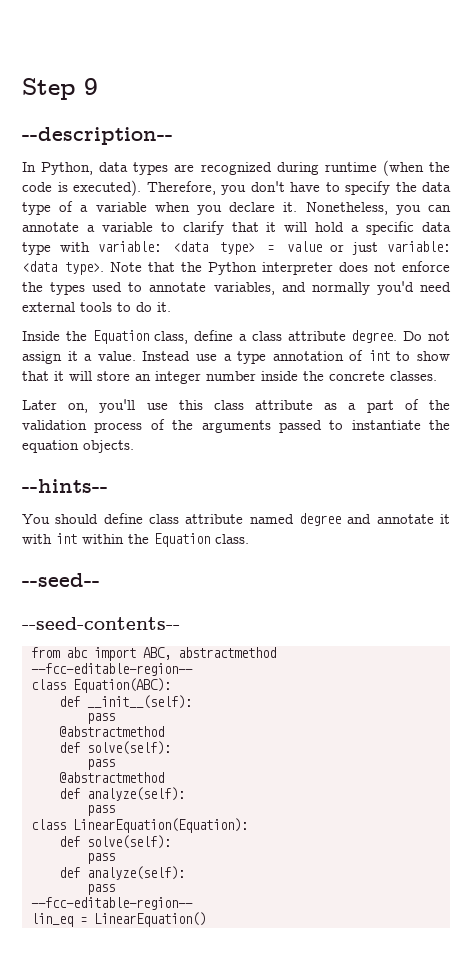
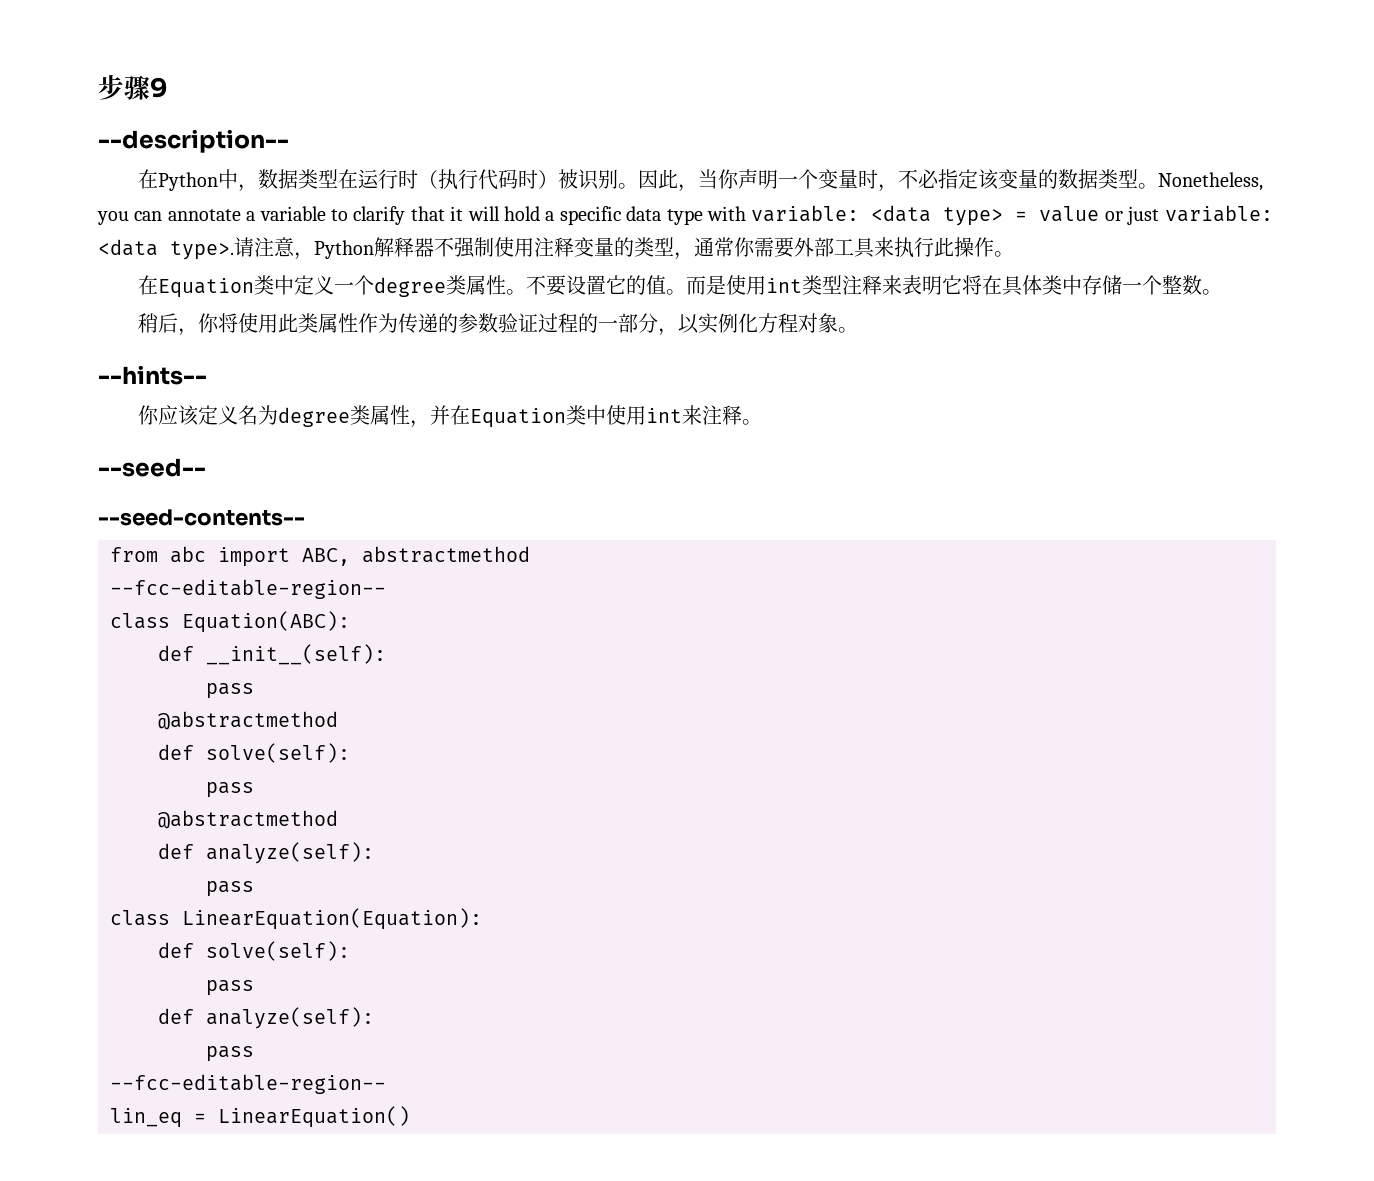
- Step 9
+ 步骤9
- In Python, data types are recognized during runtime (when the code is executed). Therefore, you don't have to specify the data type of a variable when you declare it.
+ 在Python中，数据类型在运行时（执行代码时）被识别。因此，当你声明一个变量时，不必指定该变量的数据类型。
- Note that the Python interpreter does not enforce the types used to annotate variables, and normally you'd need external tools to do it.
- Inside the Equation class, define a class attribute degree. Do not assign it a value. Instead use a type annotation of int to show that it will store an integer number inside the concrete classes.
- Later on, you'll use this class attribute as a part of the validation process of the arguments passed to instantiate the equation objects.
+ 请注意，Python解释器不强制使用注释变量的类型，通常你需要外部工具来执行此操作。
+ 在Equation类中定义一个degree类属性。不要设置它的值。而是使用int类型注释来表明它将在具体类中存储一个整数。
+ 稍后，你将使用此类属性作为传递的参数验证过程的一部分，以实例化方程对象。
  --hints--
- You should define class attribute named degree and annotate it with int within the Equation class.
+ 你应该定义名为degree类属性，并在Equation类中使用int来注释。

